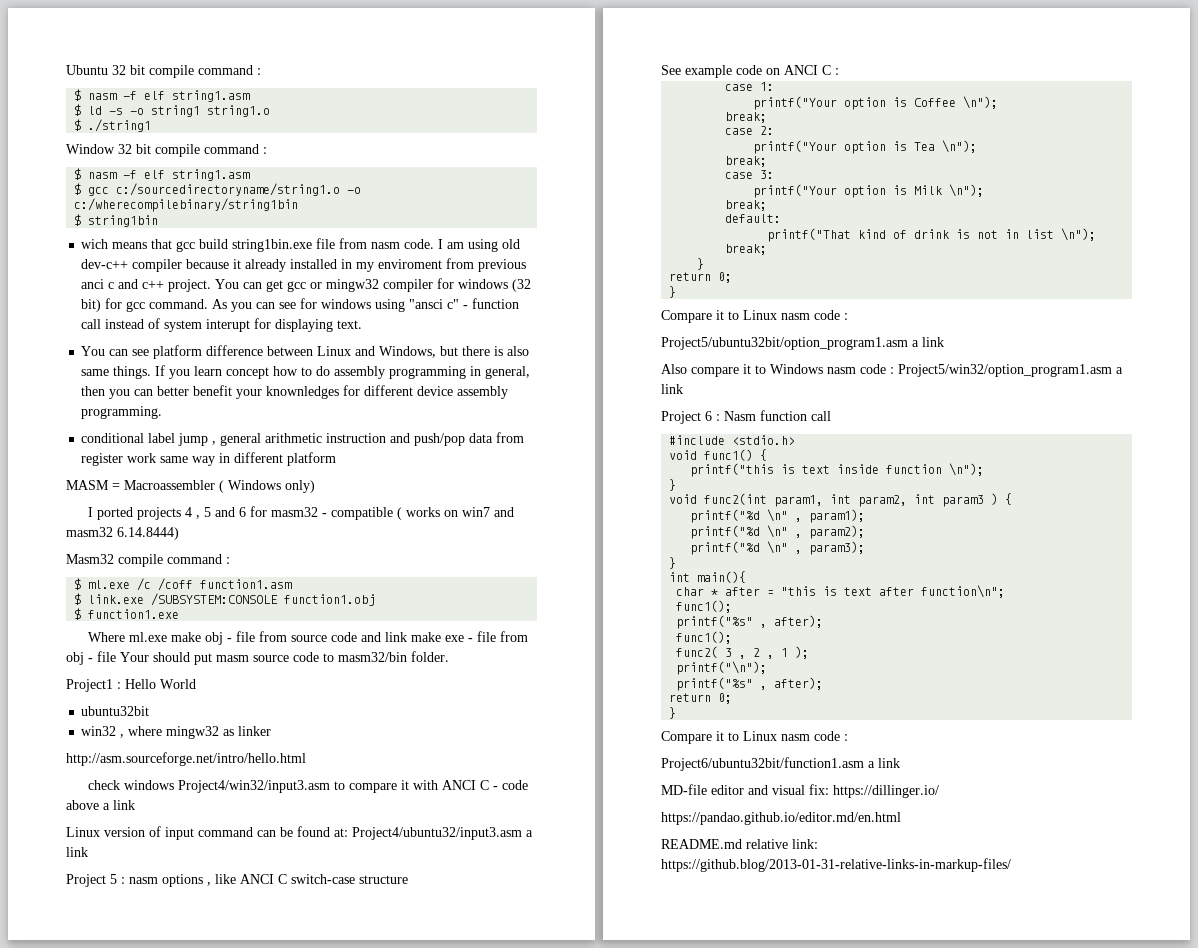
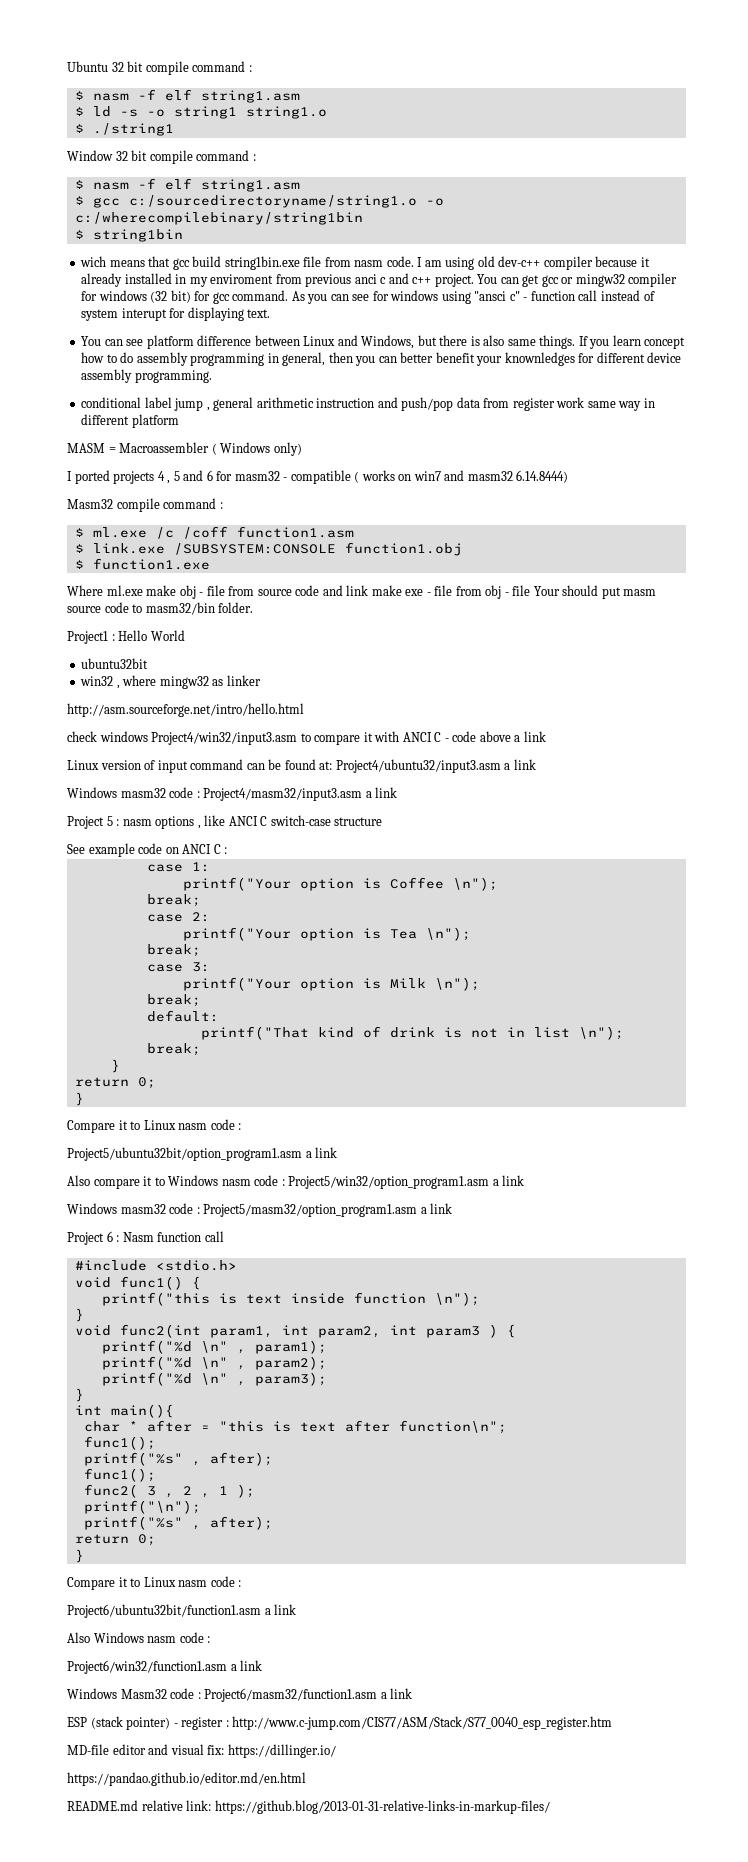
+ Windows masm32 code : Project4/masm32/input3.asm a link
+ Windows masm32 code : Project5/masm32/option_program1.asm a link
+ Also Windows nasm code :
+ Project6/win32/function1.asm a link
+ Windows Masm32 code : Project6/masm32/function1.asm a link
+ ESP (stack pointer) - register : http://www.c-jump.com/CIS77/ASM/Stack/S77_0040_esp_register.htm

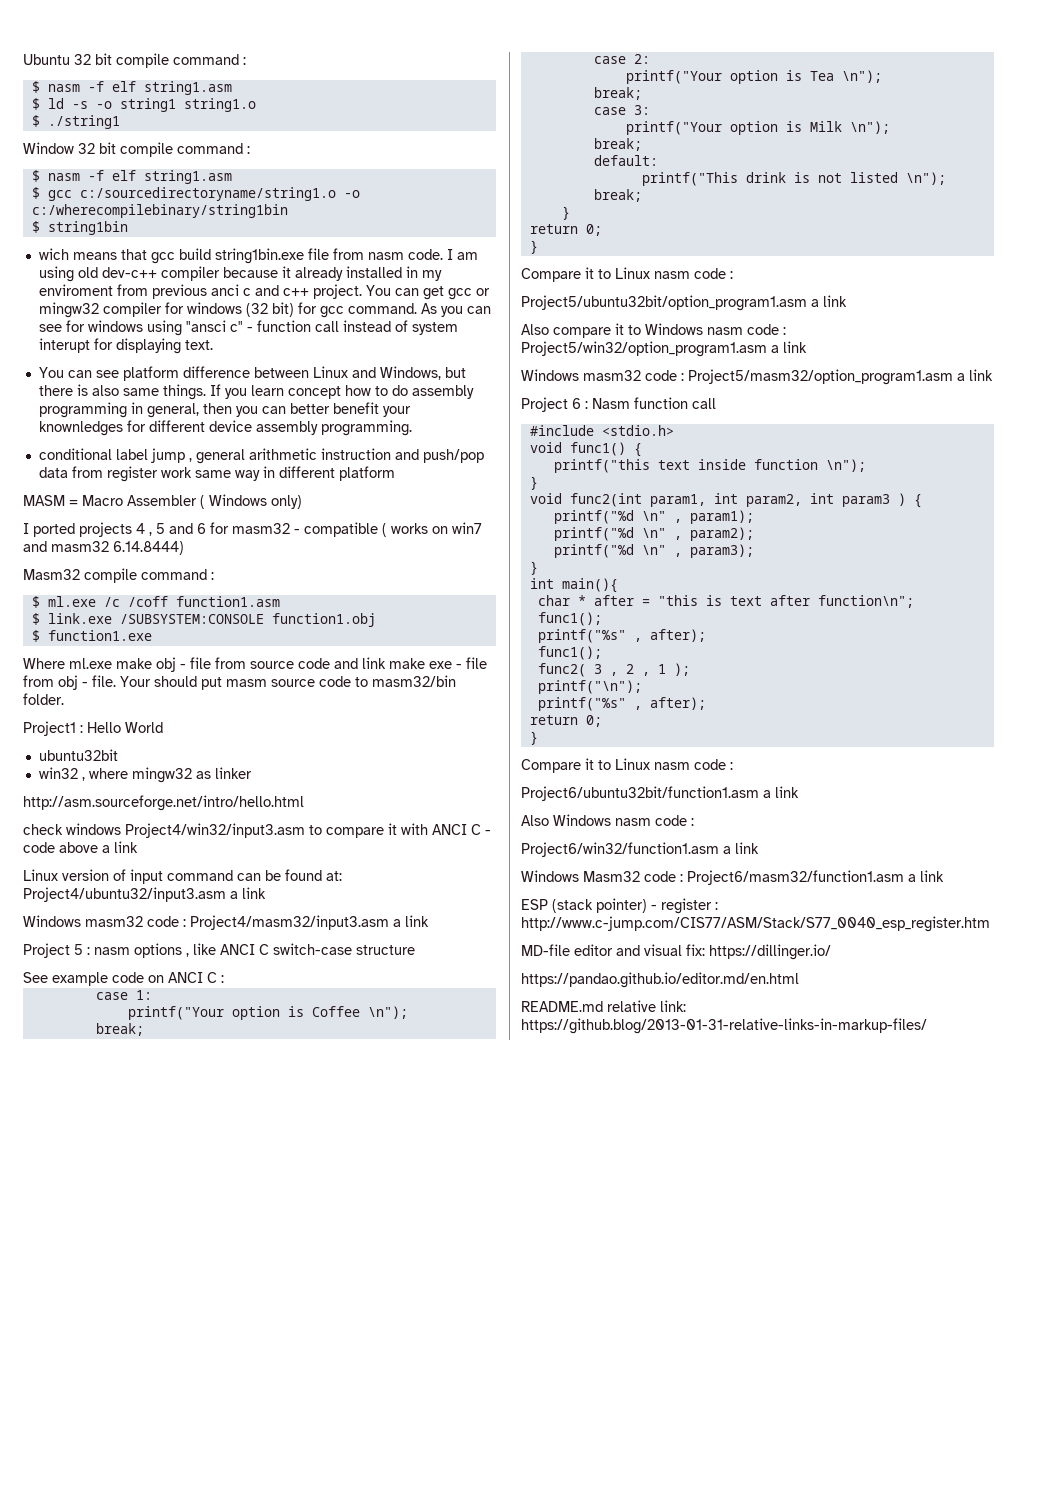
- MASM = Macroassembler ( Windows only)
+ MASM = Macro Assembler ( Windows only)
- Where ml.exe make obj - file from source code and link make exe - file from obj - file Your should put masm source code to masm32/bin folder.
+ Where ml.exe make obj - file from source code and link make exe - file from obj - file. Your should put masm source code to masm32/bin folder.
- printf("That kind of drink is not in list \n");
+ printf("This drink is not listed \n");
- printf("this is text inside function \n");
+ printf("this text inside function \n");

